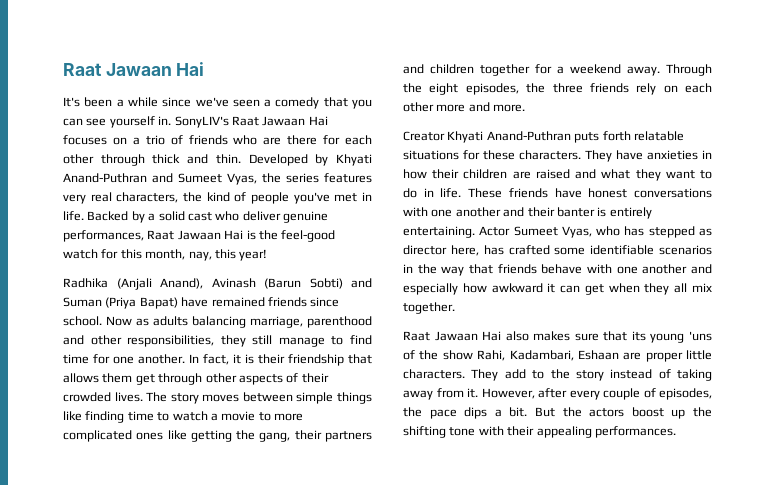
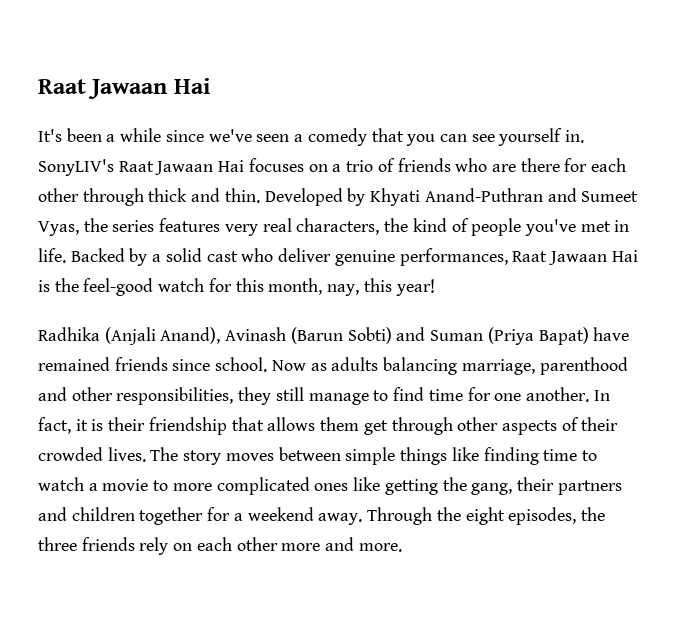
- Creator Khyati Anand-Puthran puts forth relatable situations for these characters. They have anxieties in how their children are raised and what they want to do in life. These friends have honest conversations with one another and their banter is entirely entertaining. Actor Sumeet Vyas, who has stepped as director here, has crafted some identifiable scenarios in the way that friends behave with one another and especially how awkward it can get when they all mix together.
- Raat Jawaan Hai also makes sure that its young 'uns of the show Rahi, Kadambari, Eshaan are proper little characters. They add to the story instead of taking away from it. However, after every couple of episodes, the pace dips a bit. But the actors boost up the shifting tone with their appealing performances.

